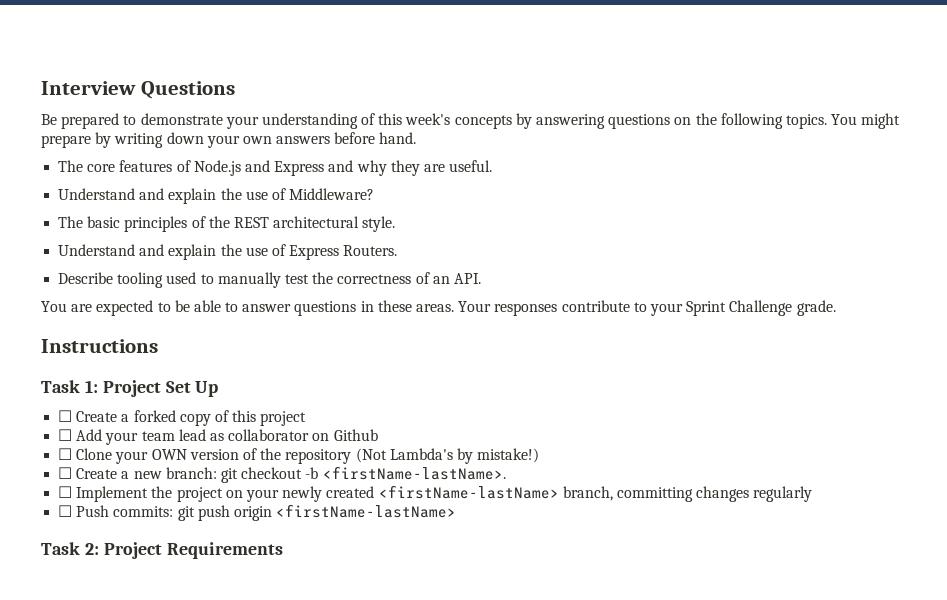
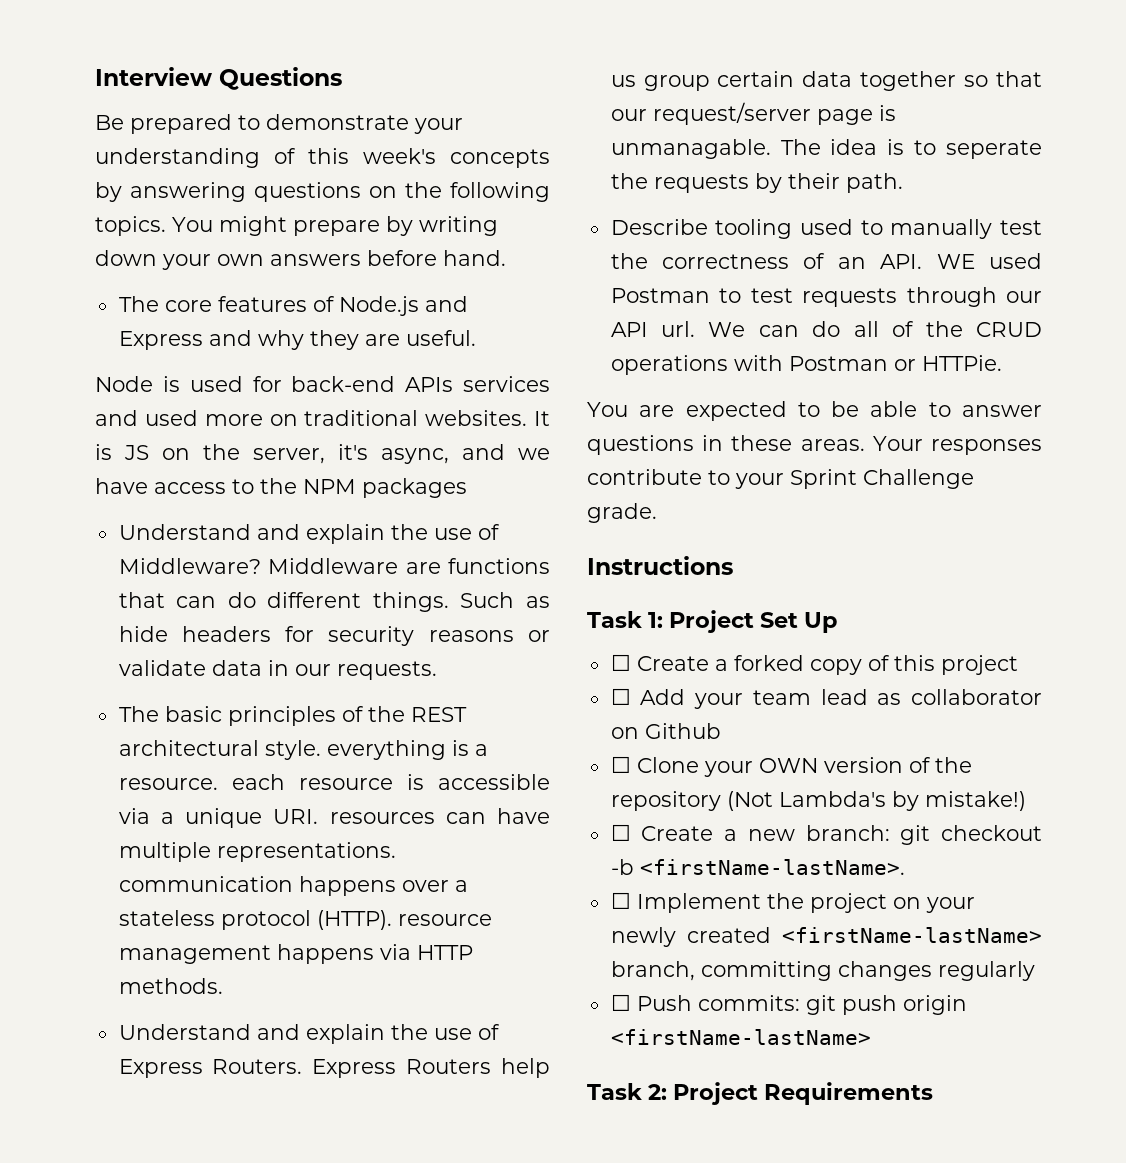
+ Node is used for back-end APIs services and used more on traditional websites. It is JS on the server, it's async, and we have access to the NPM packages
+ Middleware are functions that can do different things. Such as hide headers for security reasons or validate data in our requests.
- The basic principles of the REST architectural style.
+ The basic principles of the REST architectural style. everything is a resource. each resource is accessible via a unique URI. resources can have multiple representations. communication happens over a stateless protocol (HTTP). resource management happens via HTTP methods.
+ Express Routers help us group certain data together so that our request/server page is unmanagable. The idea is to seperate the requests by their path.
- Describe tooling used to manually test the correctness of an API.
+ Describe tooling used to manually test the correctness of an API. WE used Postman to test requests through our API url. We can do all of the CRUD operations with Postman or HTTPie.

